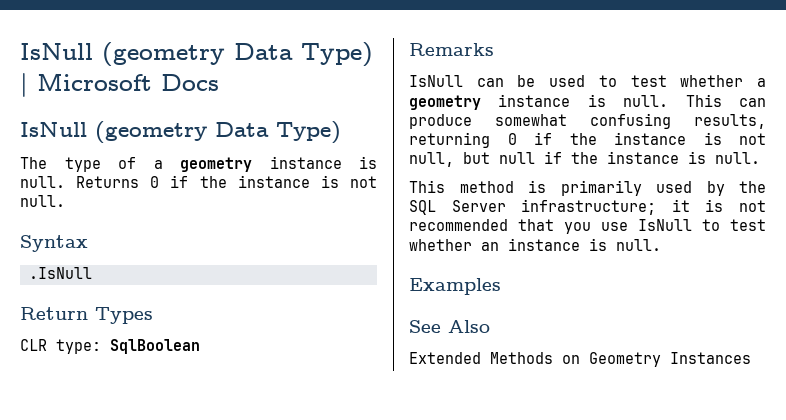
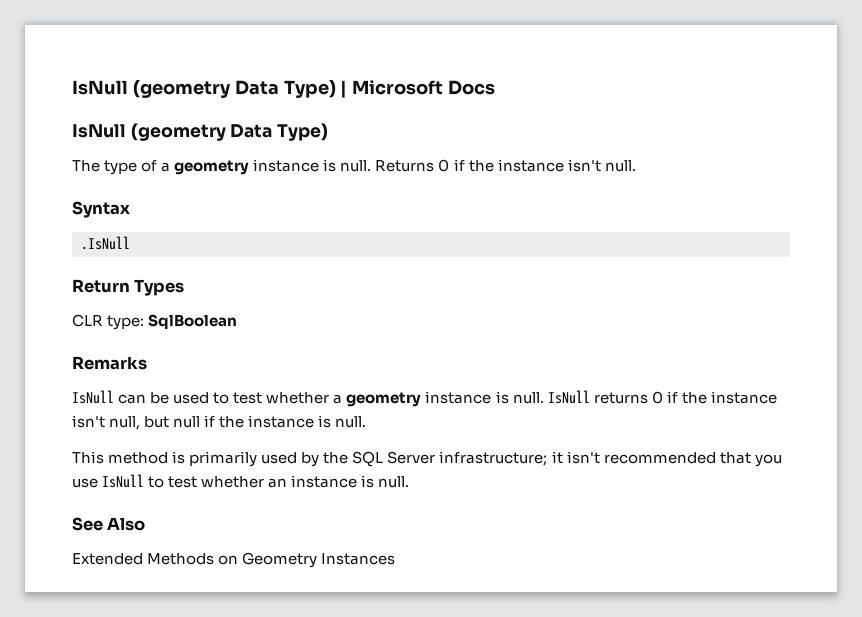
- Returns 0 if the instance is not null.
+ Returns 0 if the instance isn't null.
- This can produce somewhat confusing results, returning 0 if the instance is not null, but null if the instance is null.
+ IsNull returns 0 if the instance isn't null, but null if the instance is null.
- This method is primarily used by the SQL Server infrastructure; it is not recommended that you use IsNull to test whether an instance is null.
+ This method is primarily used by the SQL Server infrastructure; it isn't recommended that you use IsNull to test whether an instance is null.
- Examples

